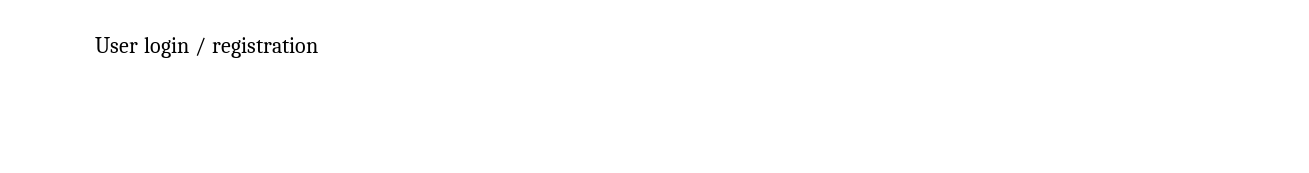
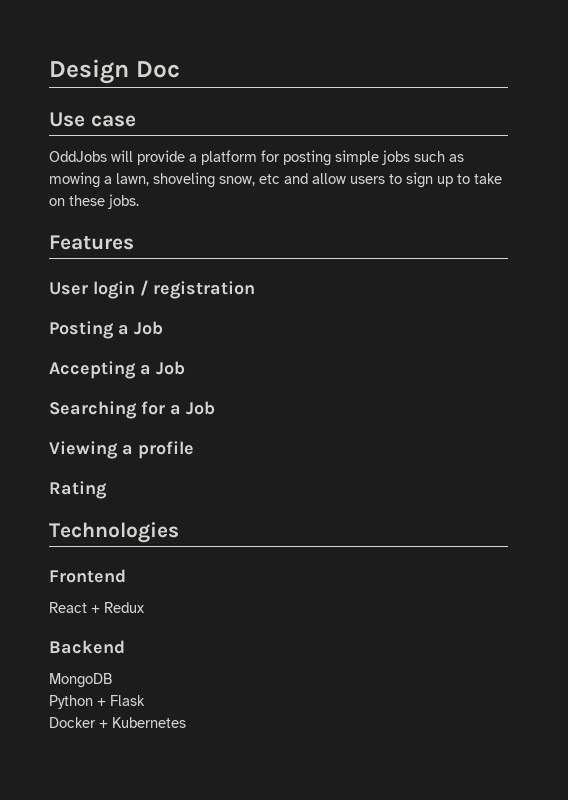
+ Design Doc
+ Use case
+ OddJobs will provide a platform for posting simple jobs such as mowing a lawn, shoveling snow, etc and allow users to sign up to take on these jobs.
+ Features
  User login / registration
+ Posting a Job
+ Accepting a Job
+ Searching for a Job
+ Viewing a profile
+ Rating
+ Technologies
+ Frontend
+ React + Redux
+ Backend
+ MongoDB
+ Python + Flask
+ Docker + Kubernetes

